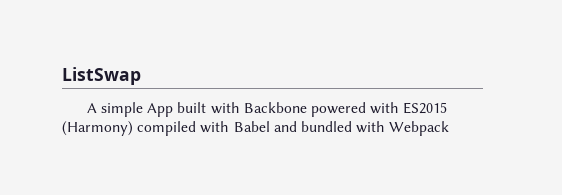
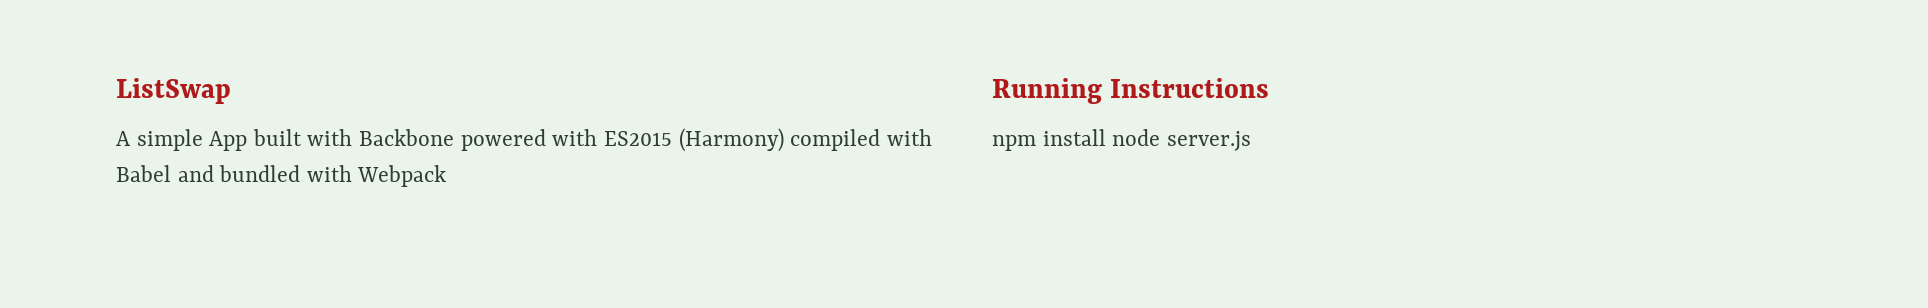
+ Running Instructions
+ npm install node server.js

